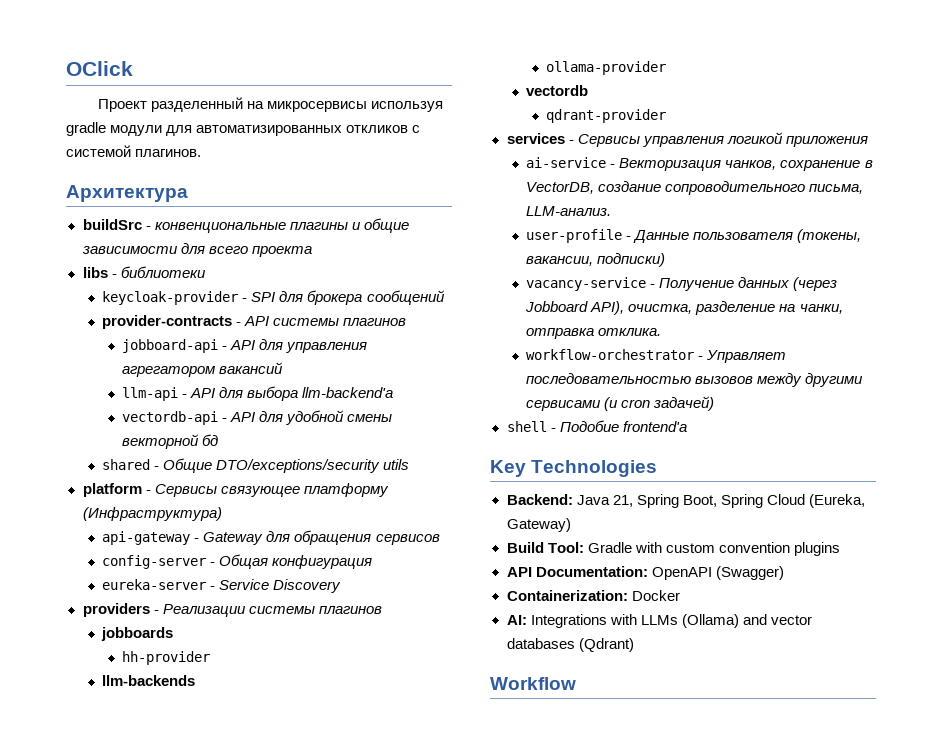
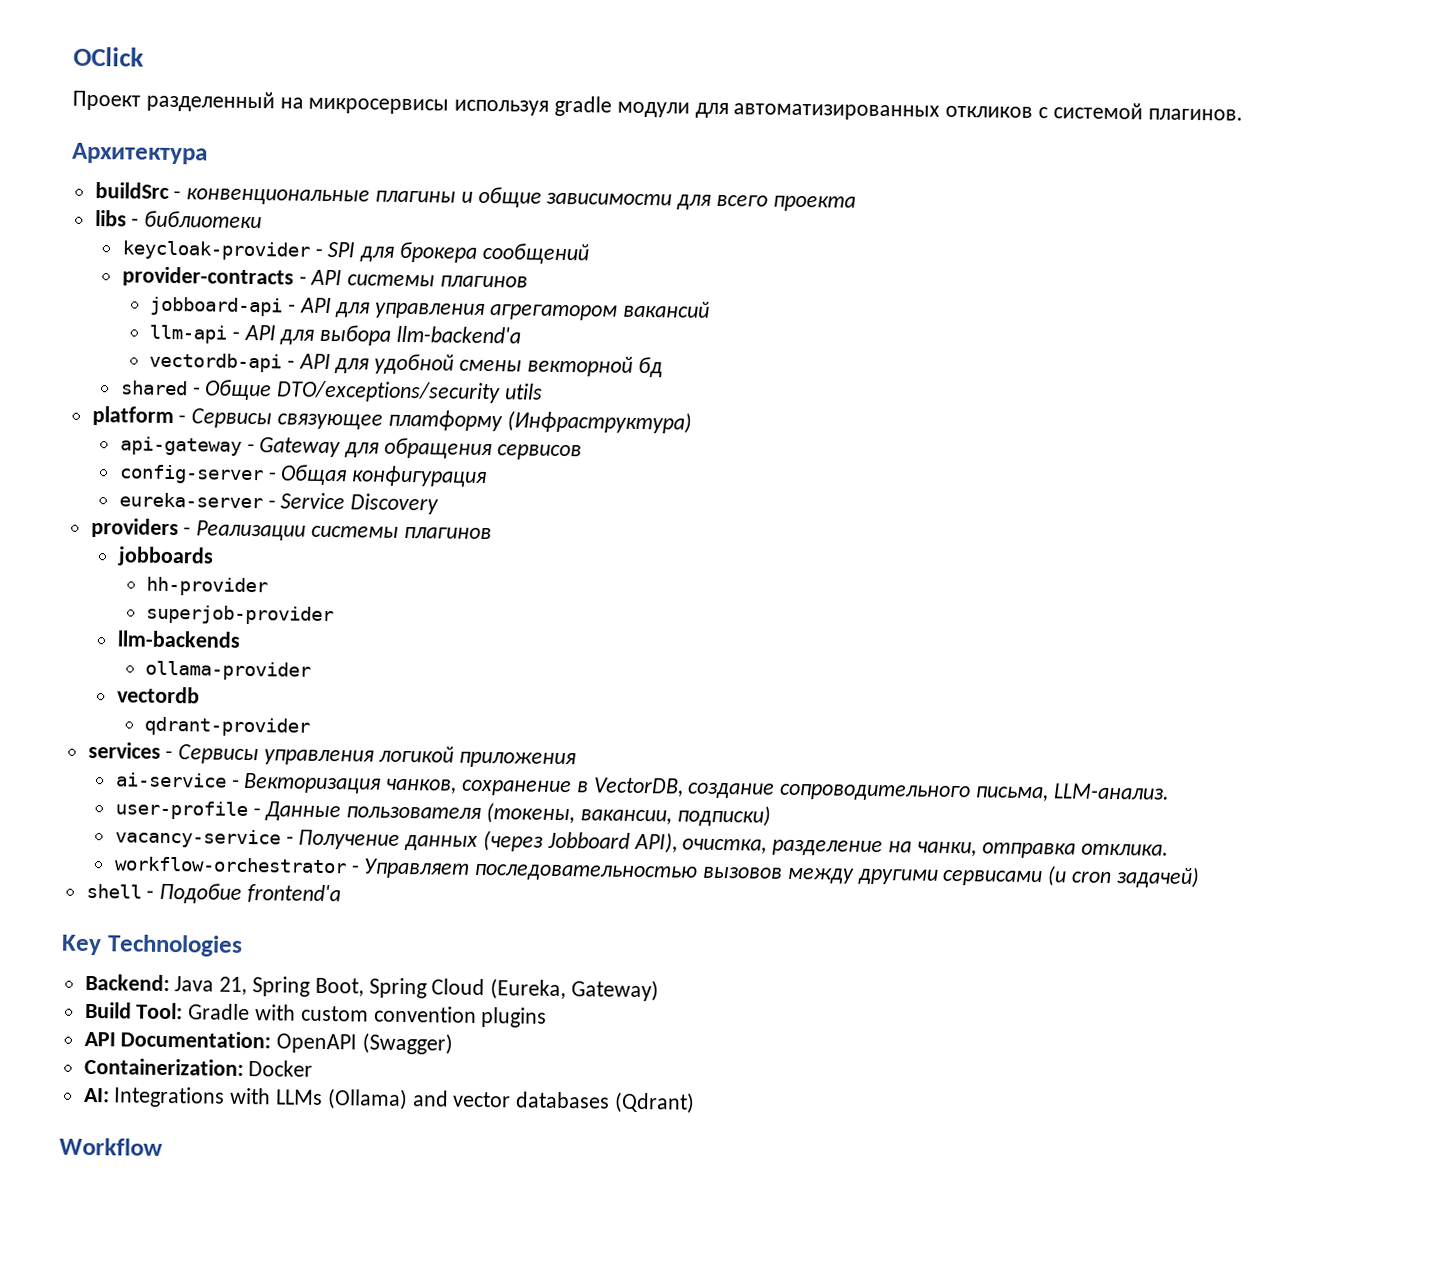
+ superjob-provider

